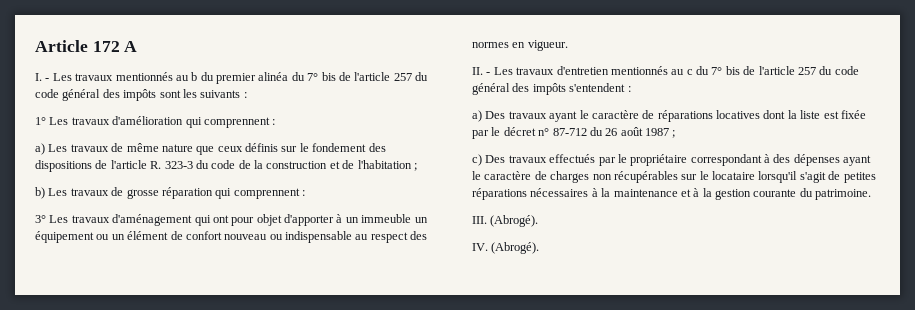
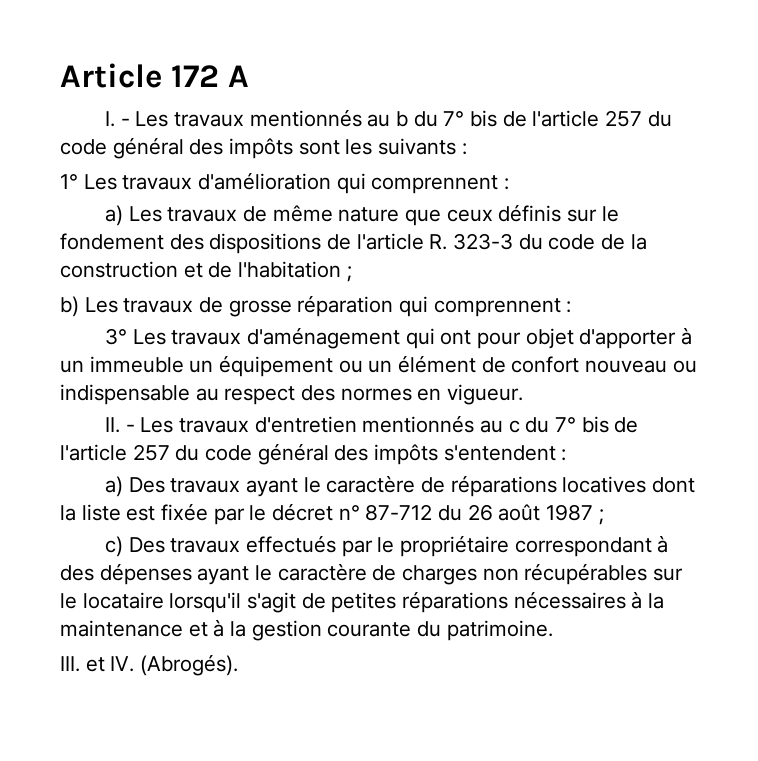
- I. - Les travaux mentionnés au b du premier alinéa du 7° bis de l'article 257 du code général des impôts sont les suivants :
+ I. - Les travaux mentionnés au b du 7° bis de l'article 257 du code général des impôts sont les suivants :
- III. (Abrogé).
- IV. (Abrogé).
+ III. et IV. (Abrogés).

